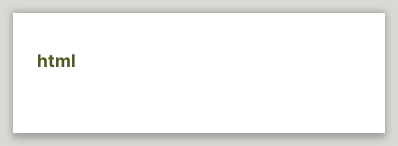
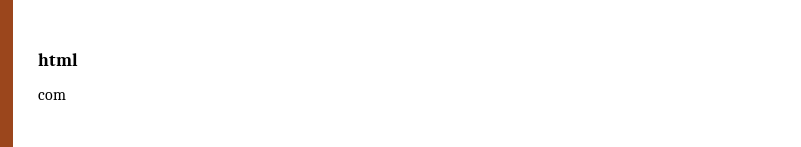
+ com

